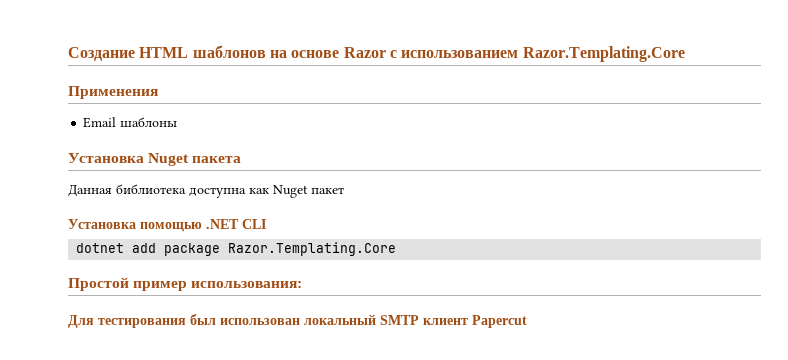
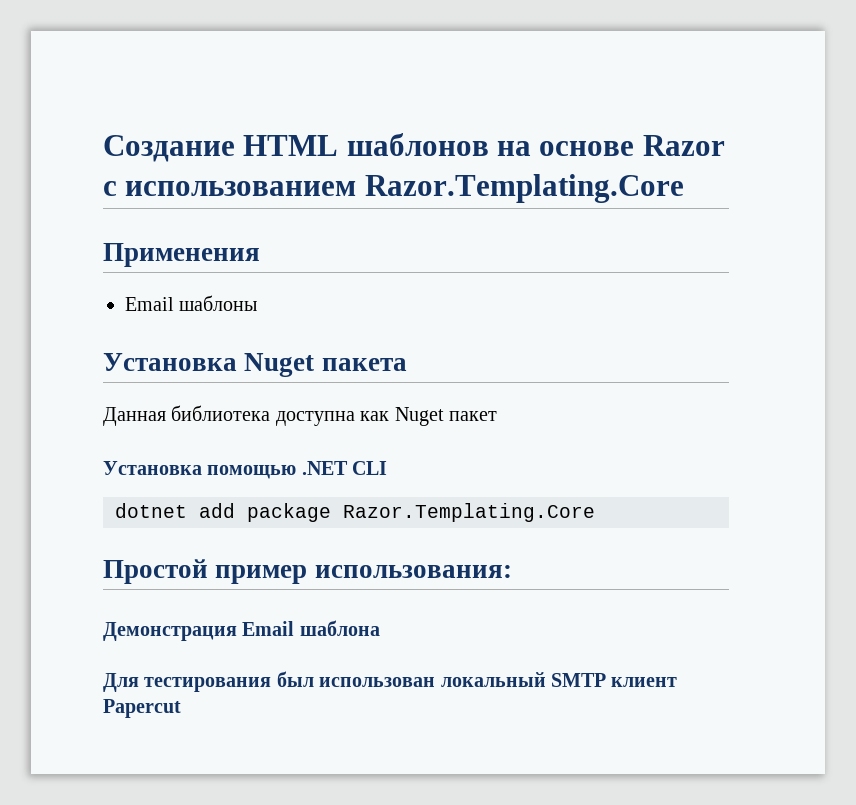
+ Демонстрация Email шаблона

